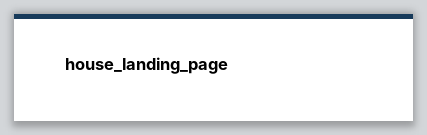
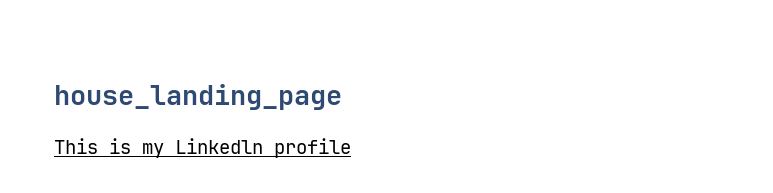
+ This is my Linkedln profile

